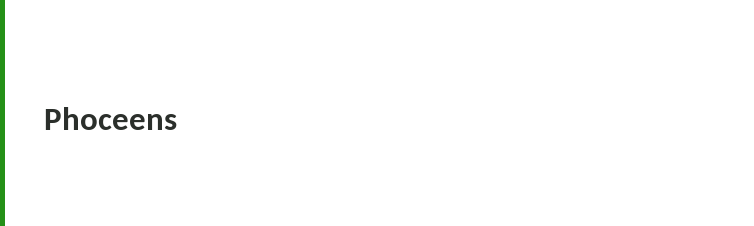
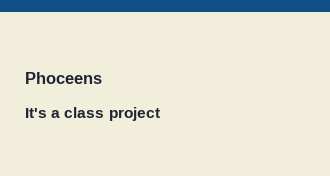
+ It's a class project

